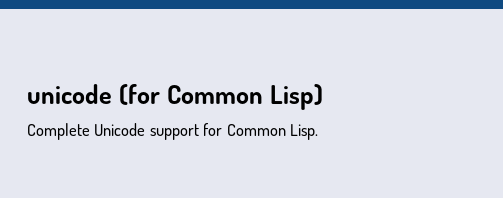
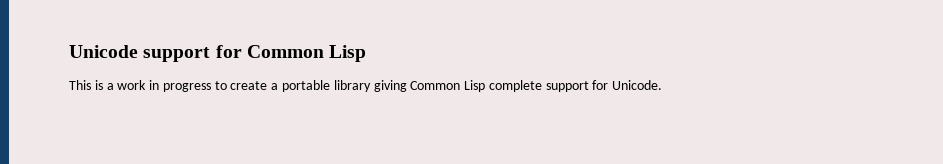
- unicode (for Common Lisp)
- Complete Unicode support for Common Lisp.
+ Unicode support for Common Lisp
+ This is a work in progress to create a portable library giving Common Lisp complete support for Unicode.

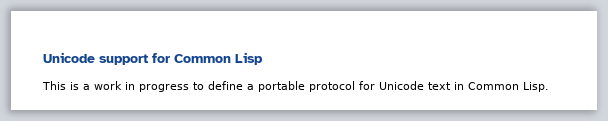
- This is a work in progress to create a portable library giving Common Lisp complete support for Unicode.
+ This is a work in progress to define a portable protocol for Unicode text in Common Lisp.

